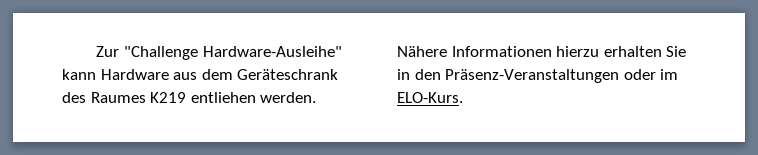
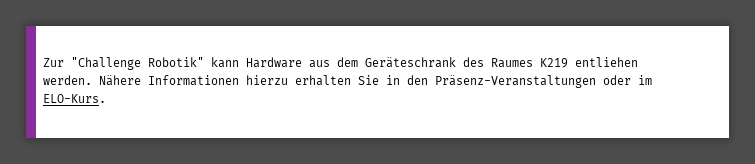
- Zur "Challenge Hardware-Ausleihe" kann Hardware aus dem Geräteschrank des Raumes K219 entliehen werden.
+ Zur "Challenge Robotik" kann Hardware aus dem Geräteschrank des Raumes K219 entliehen werden.

